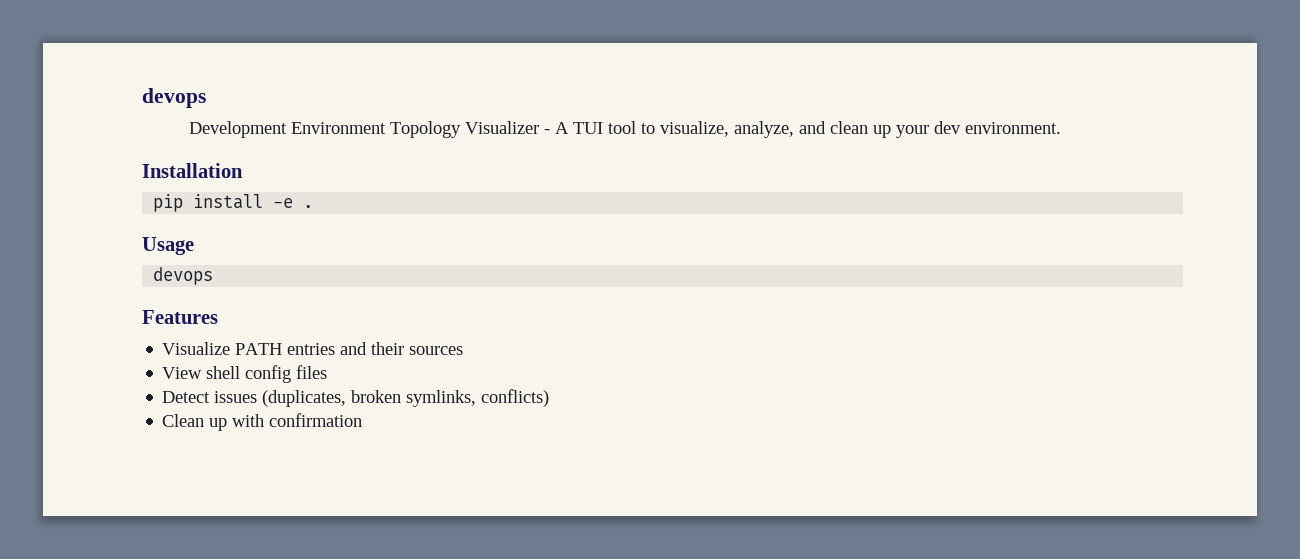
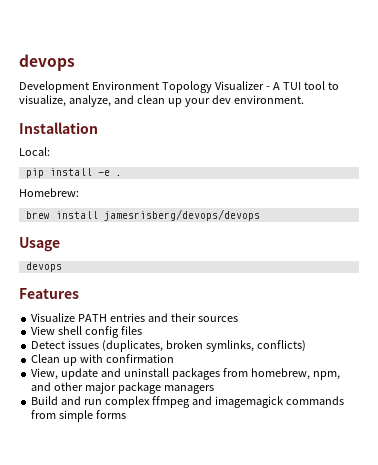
+ Local:
+ Homebrew:
+ brew install jamesrisberg/devops/devops
+ View, update and uninstall packages from homebrew, npm, and other major package managers
+ Build and run complex ffmpeg and imagemagick commands from simple forms

